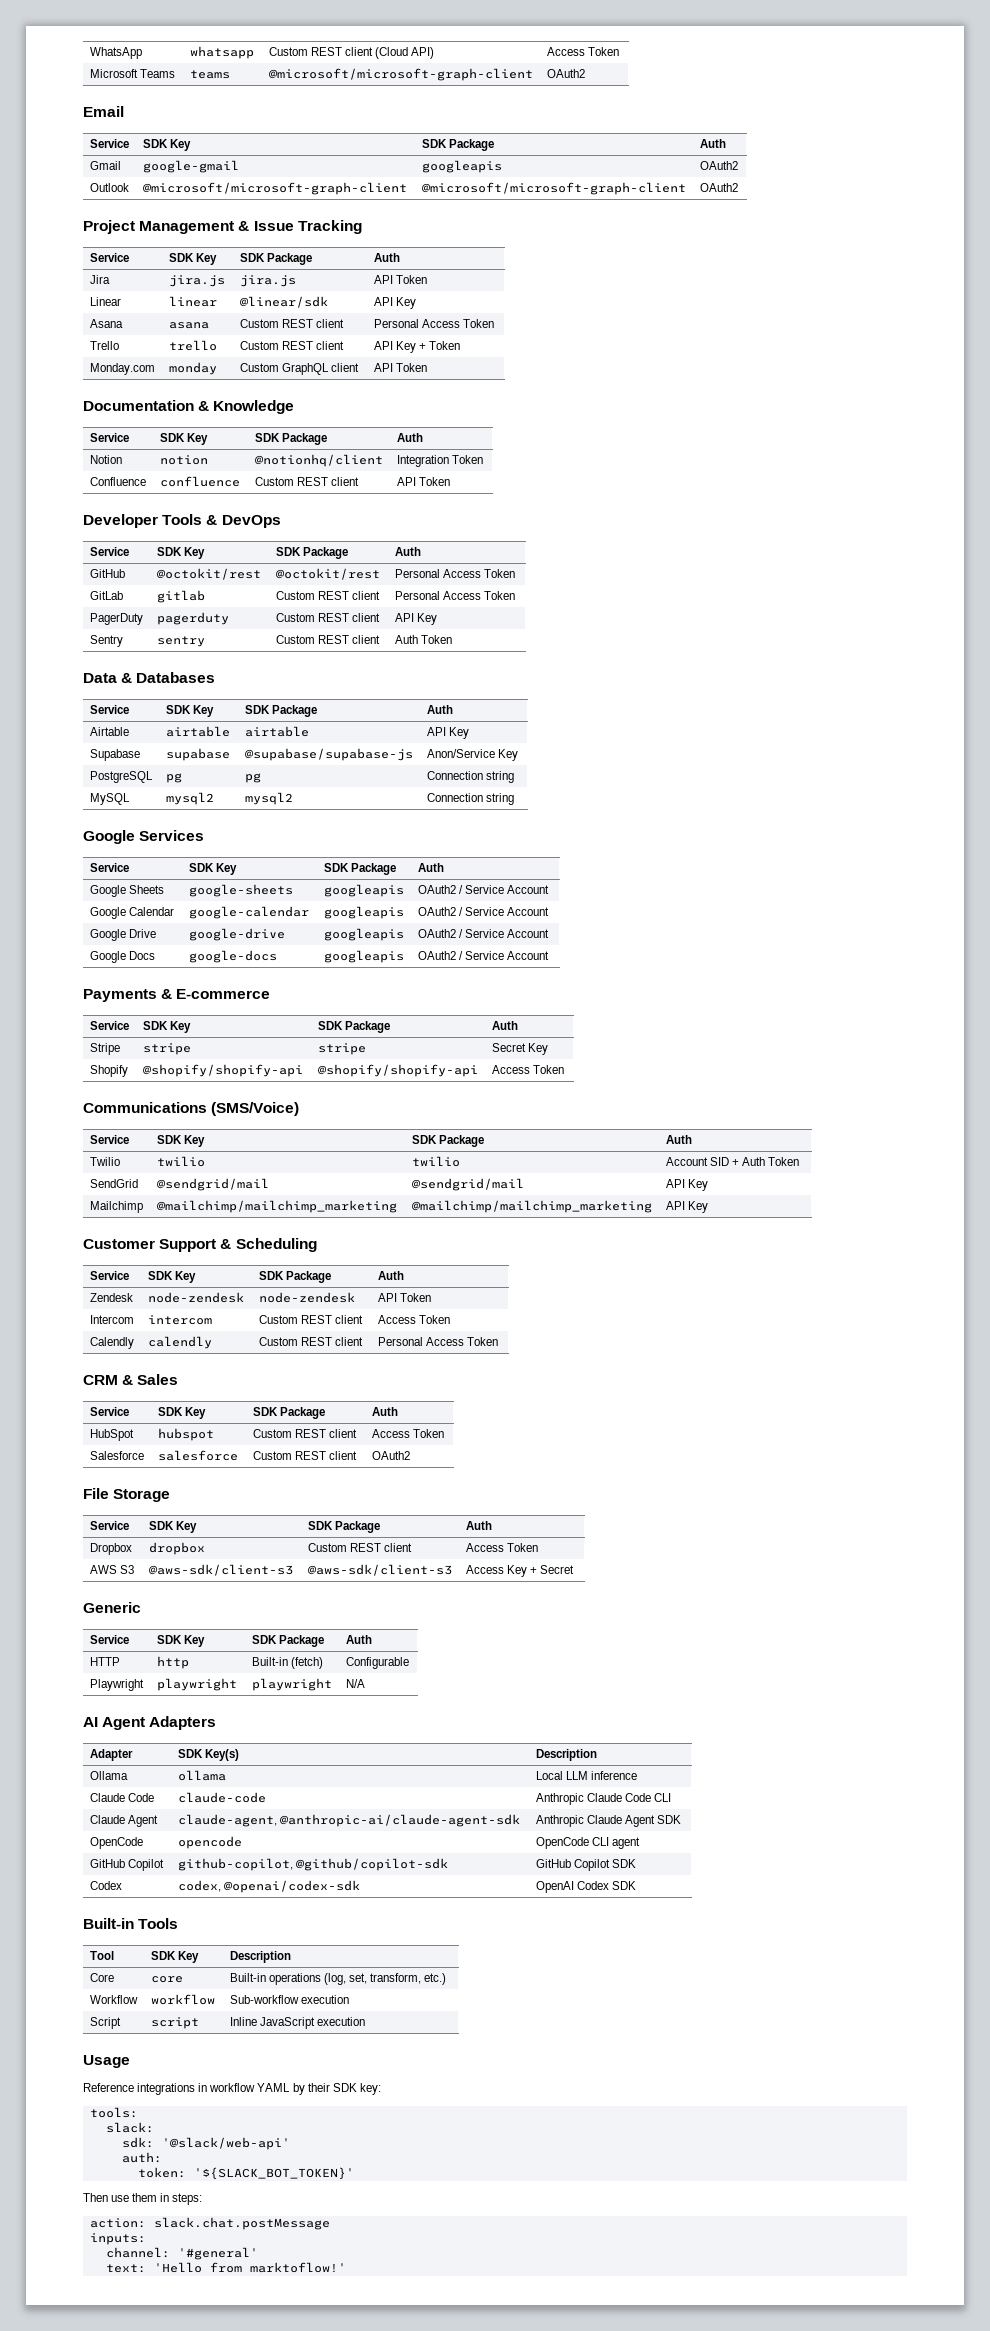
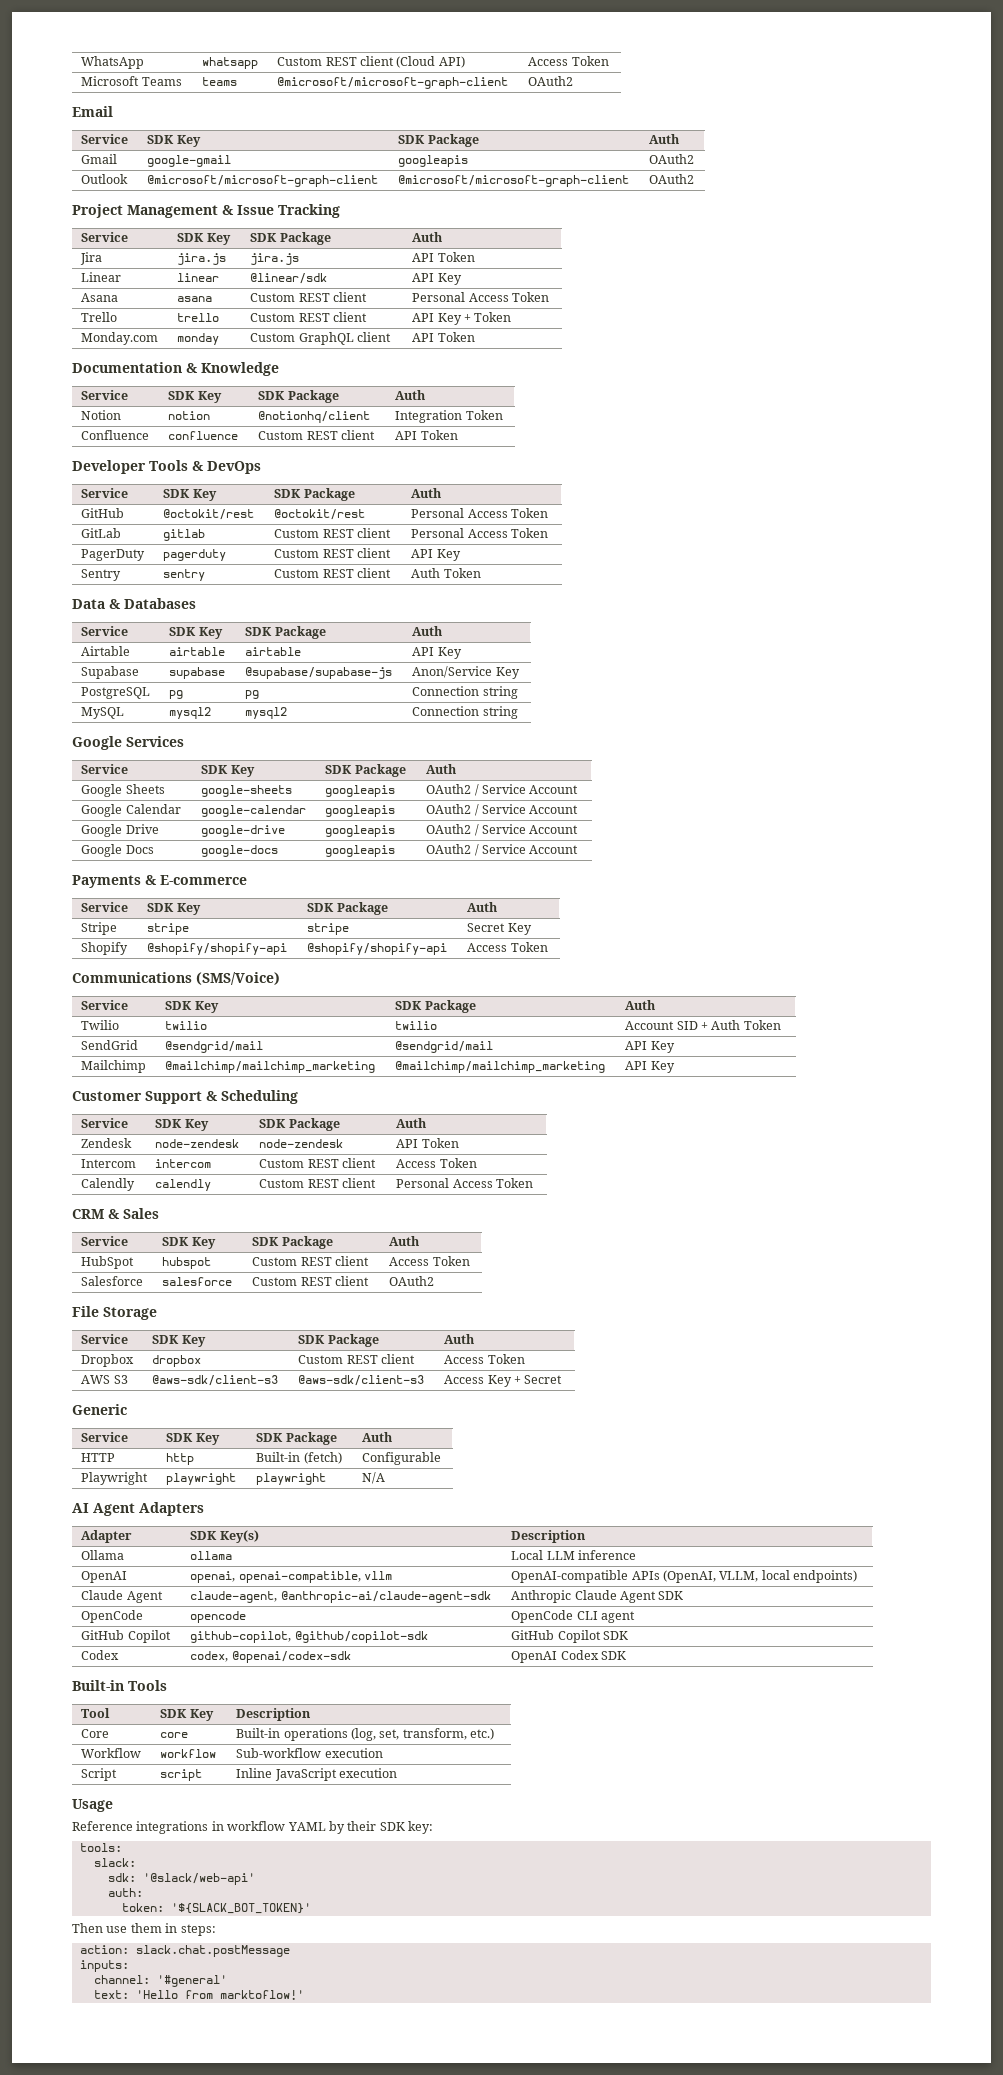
- Claude Code | claude-code | Anthropic Claude Code CLI
+ OpenAI | openai, openai-compatible, vllm | OpenAI-compatible APIs (OpenAI, VLLM, local endpoints)

